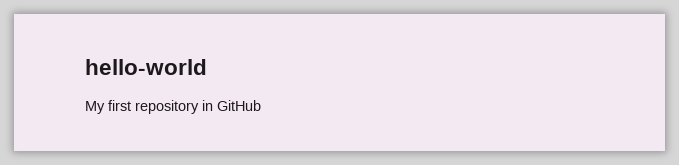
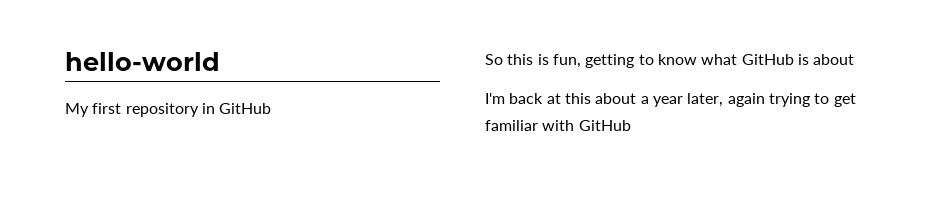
+ So this is fun, getting to know what GitHub is about
+ I'm back at this about a year later, again trying to get familiar with GitHub

